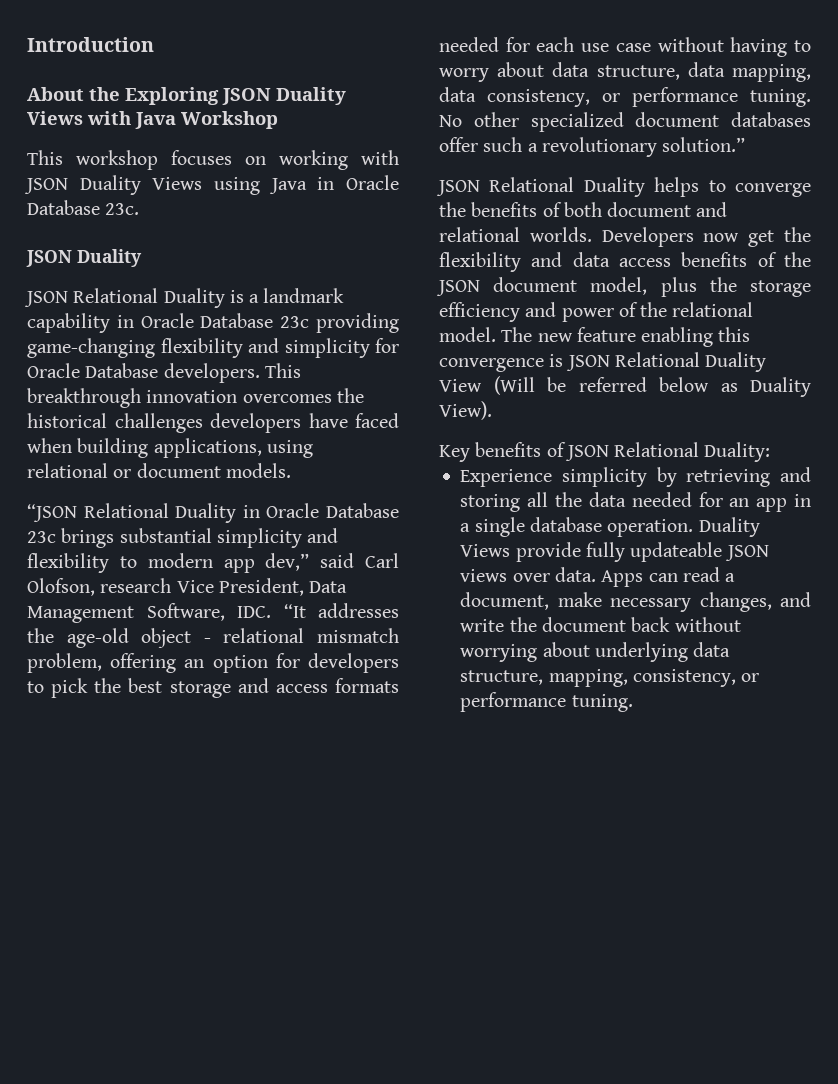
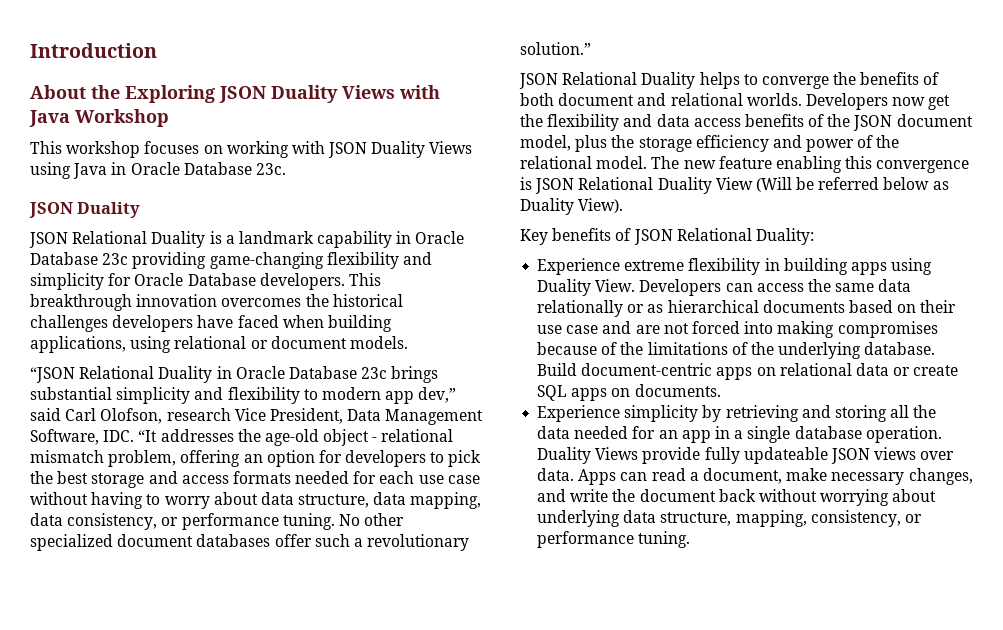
+ Experience extreme flexibility in building apps using Duality View. Developers can access the same data relationally or as hierarchical documents based on their use case and are not forced into making compromises because of the limitations of the underlying database. Build document-centric apps on relational data or create SQL apps on documents.

